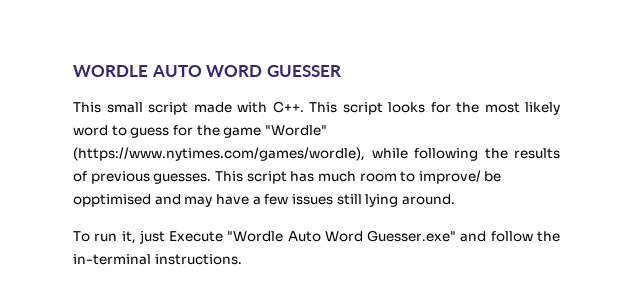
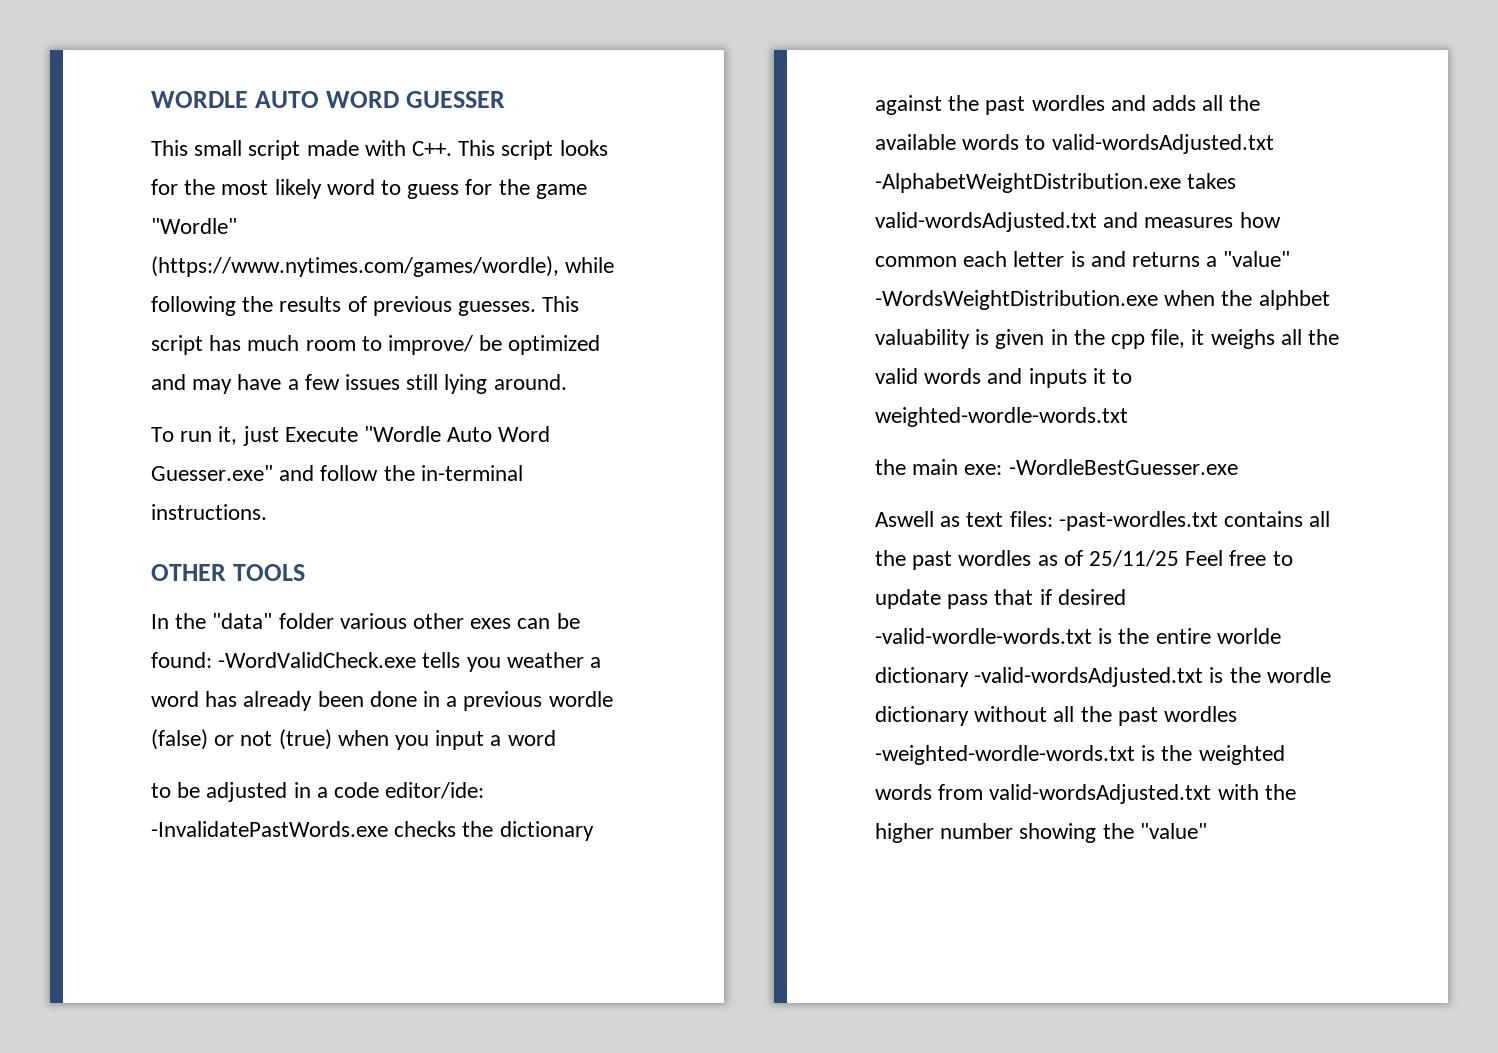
- This script has much room to improve/ be opptimised and may have a few issues still lying around.
+ This script has much room to improve/ be optimized and may have a few issues still lying around.
+ OTHER TOOLS
+ In the "data" folder various other exes can be found: -WordValidCheck.exe tells you weather a word has already been done in a previous wordle (false) or not (true) when you input a word
+ to be adjusted in a code editor/ide: -InvalidatePastWords.exe checks the dictionary against the past wordles and adds all the available words to valid-wordsAdjusted.txt -AlphabetWeightDistribution.exe takes valid-wordsAdjusted.txt and measures how common each letter is and returns a "value" -WordsWeightDistribution.exe when the alphbet valuability is given in the cpp file, it weighs all the valid words and inputs it to weighted-wordle-words.txt
+ the main exe: -WordleBestGuesser.exe
+ Aswell as text files: -past-wordles.txt contains all the past wordles as of 25/11/25 Feel free to update pass that if desired -valid-wordle-words.txt is the entire worlde dictionary -valid-wordsAdjusted.txt is the wordle dictionary without all the past wordles -weighted-wordle-words.txt is the weighted words from valid-wordsAdjusted.txt with the higher number showing the "value"

